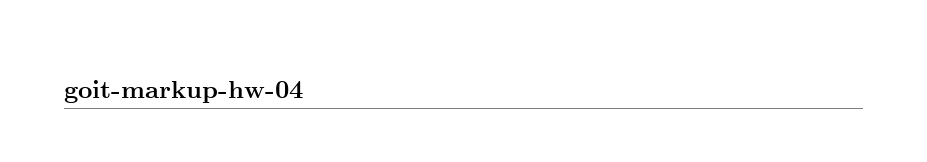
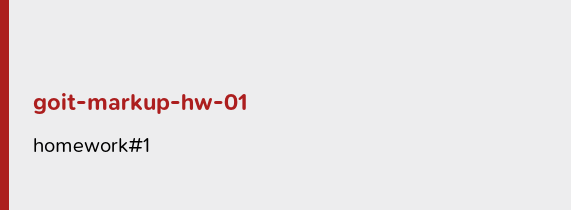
- goit-markup-hw-04
+ goit-markup-hw-01
+ homework#1

